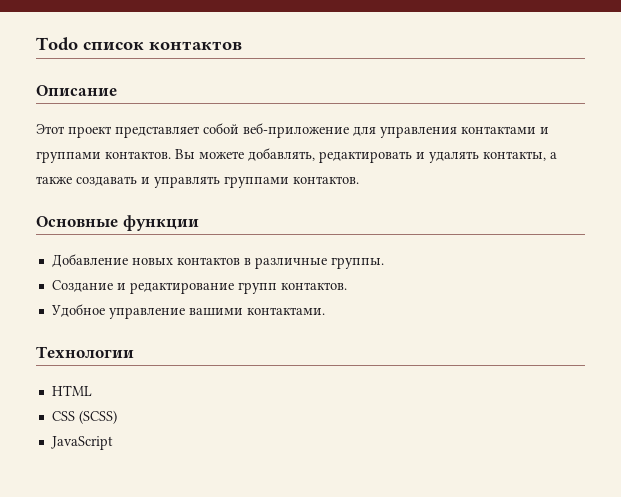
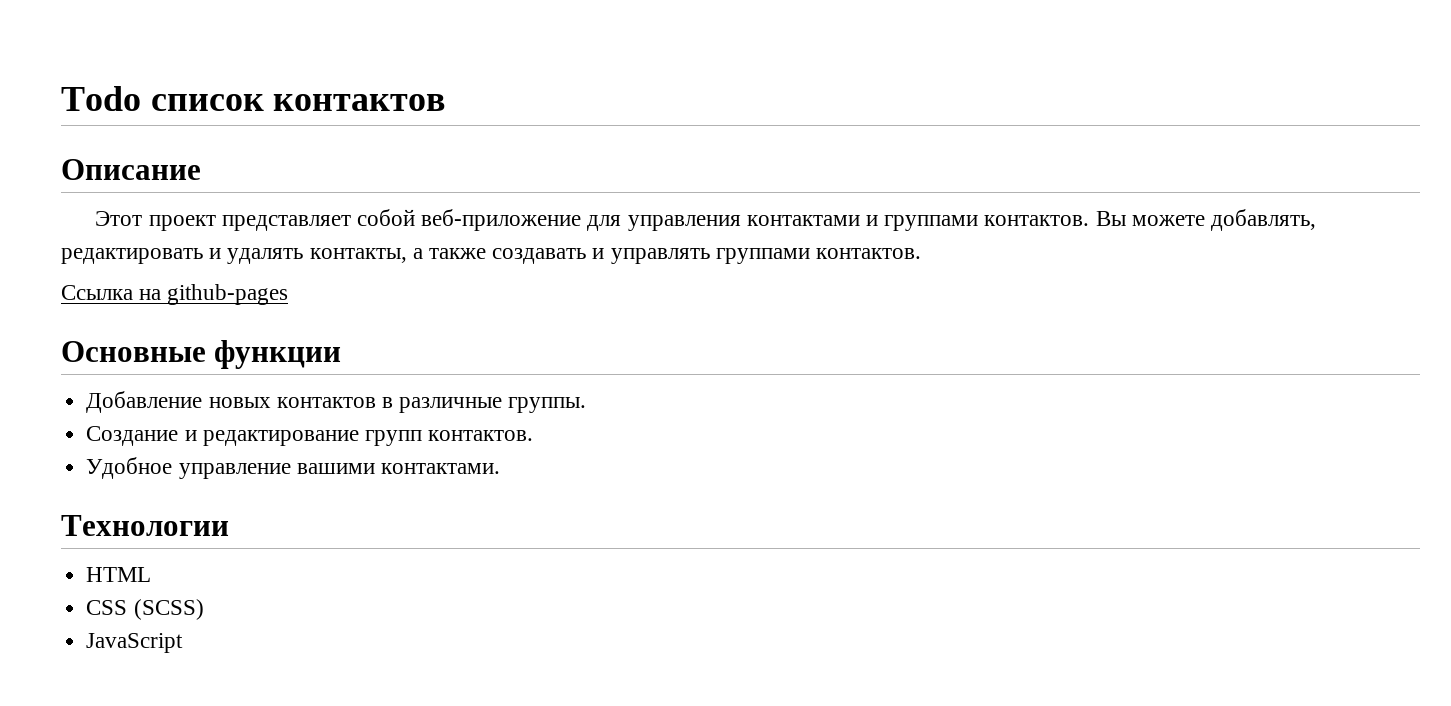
+ Cсылка на github-pages

